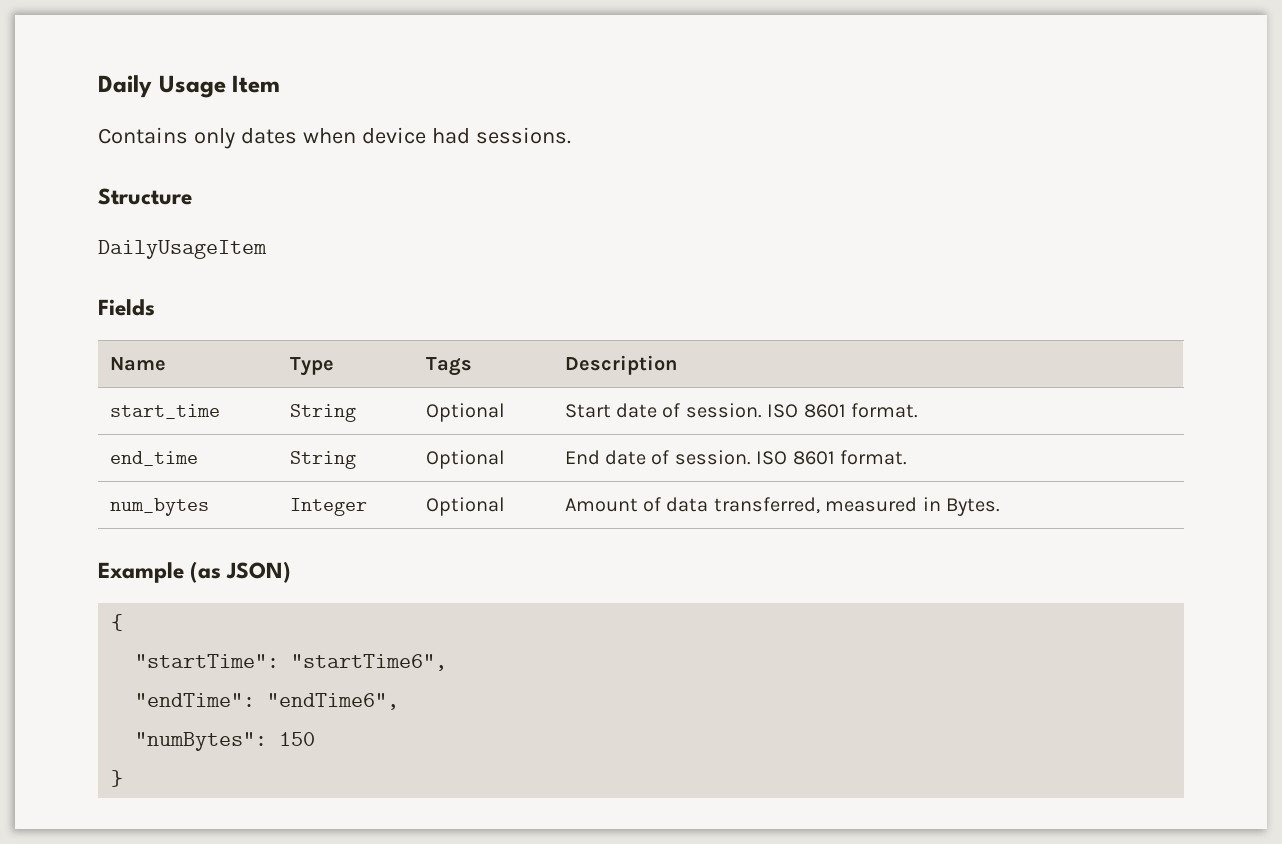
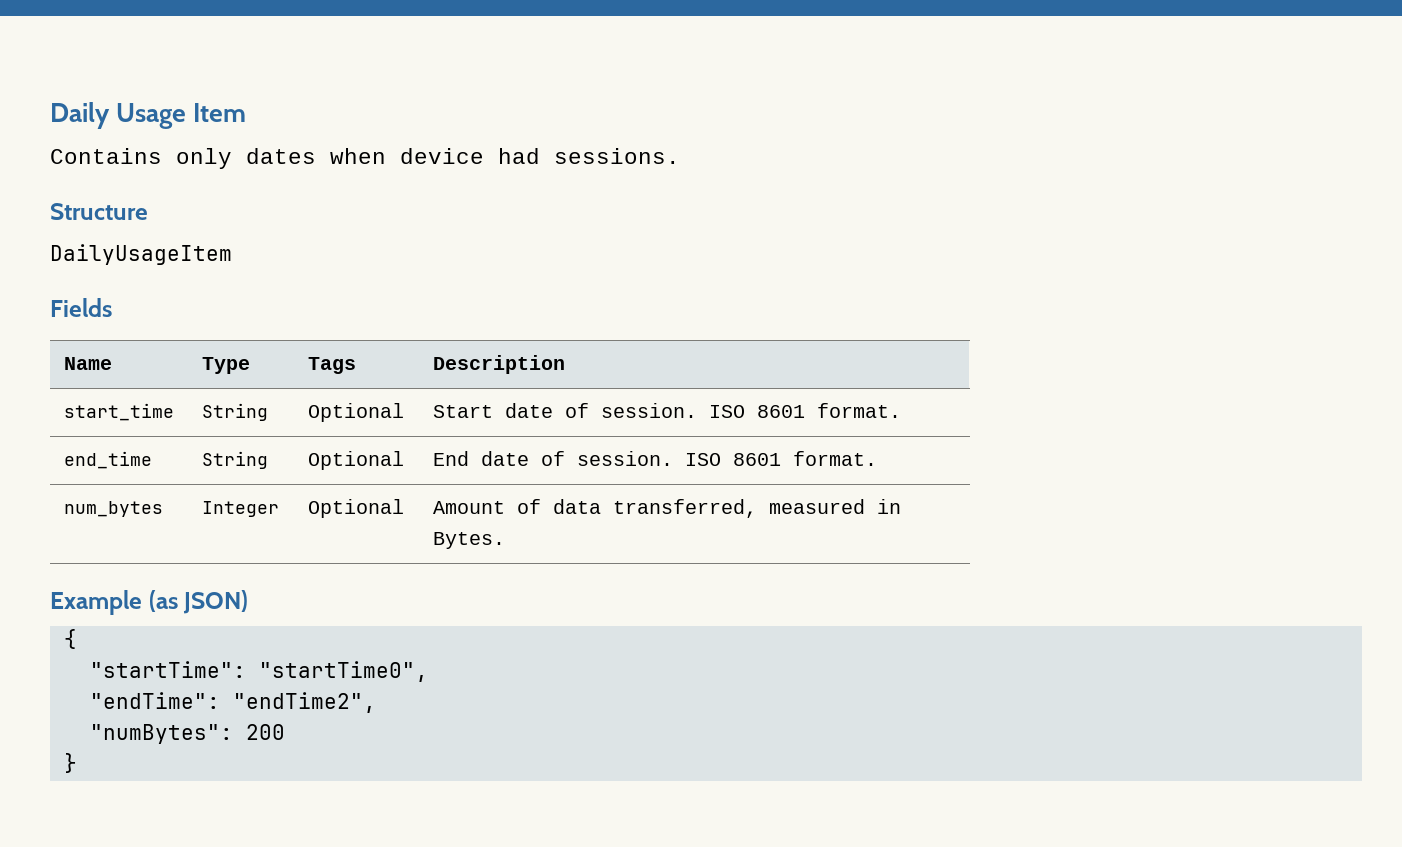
- "startTime": "startTime6",
+ "startTime": "startTime0",
- "endTime": "endTime6",
+ "endTime": "endTime2",
- "numBytes": 150
+ "numBytes": 200

